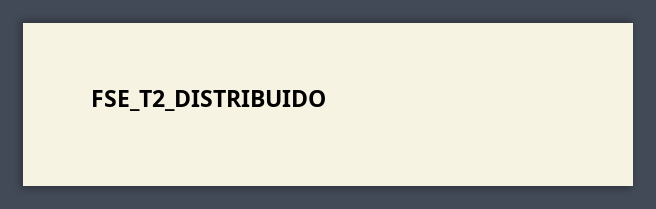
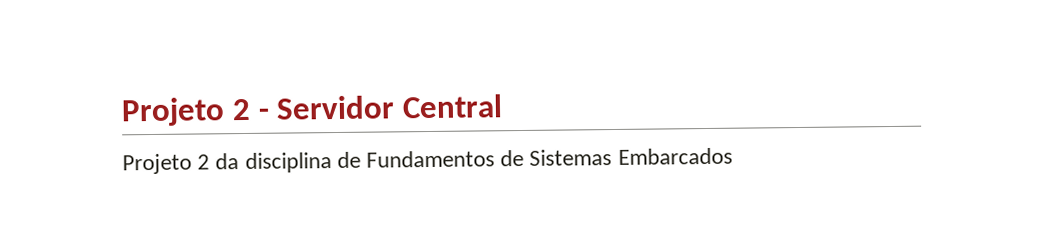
- FSE_T2_DISTRIBUIDO
+ Projeto 2 - Servidor Central
+ Projeto 2 da disciplina de Fundamentos de Sistemas Embarcados

